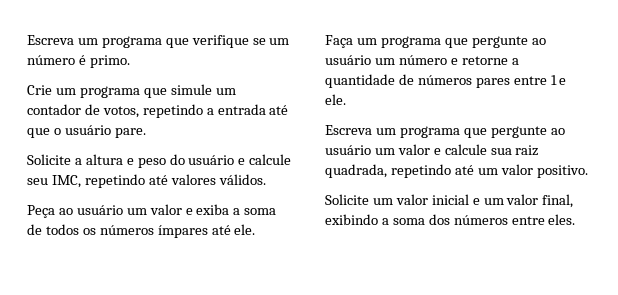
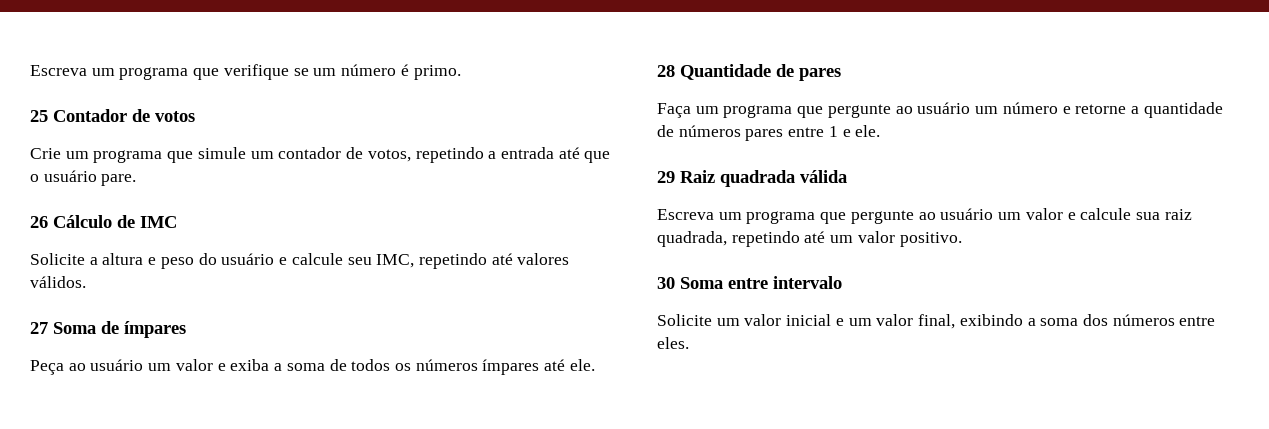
+ 25 Contador de votos
+ 26 Cálculo de IMC
+ 27 Soma de ímpares
+ 28 Quantidade de pares
+ 29 Raiz quadrada válida
+ 30 Soma entre intervalo

